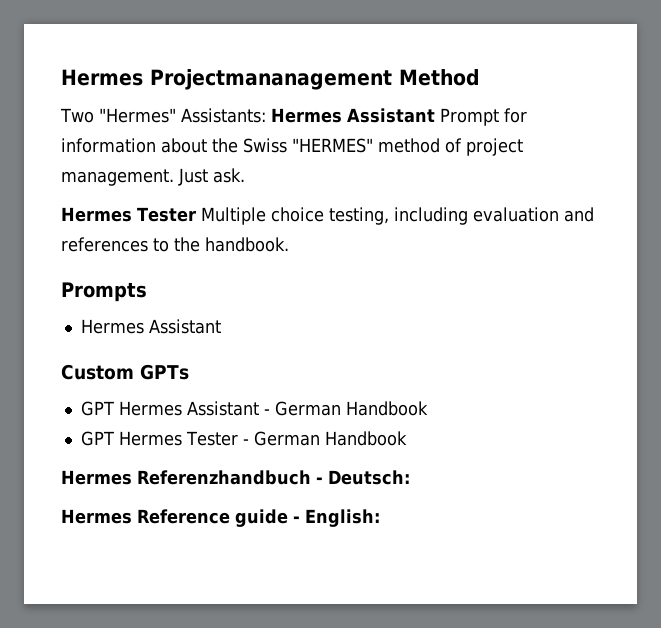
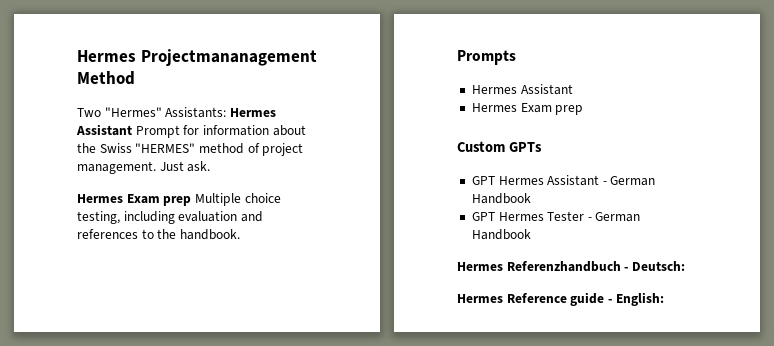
- Hermes Tester Multiple choice testing, including evaluation and references to the handbook.
+ Hermes Exam prep Multiple choice testing, including evaluation and references to the handbook.
  Prompts
  Hermes Assistant
+ Hermes Exam prep

